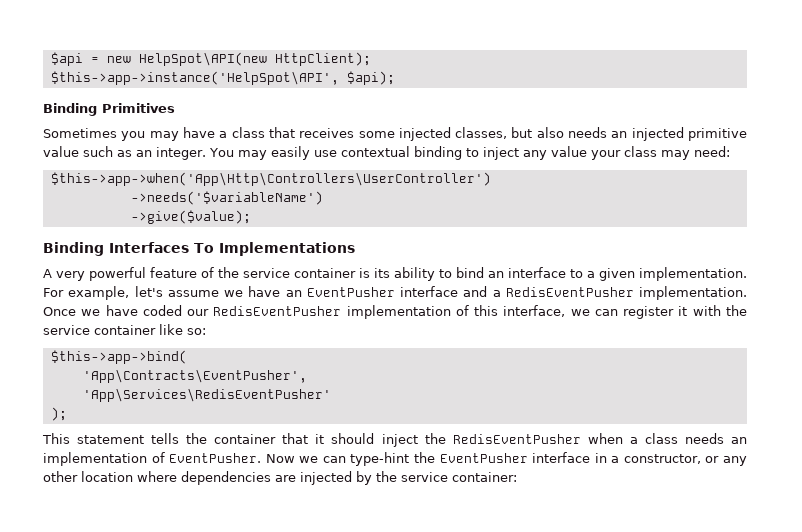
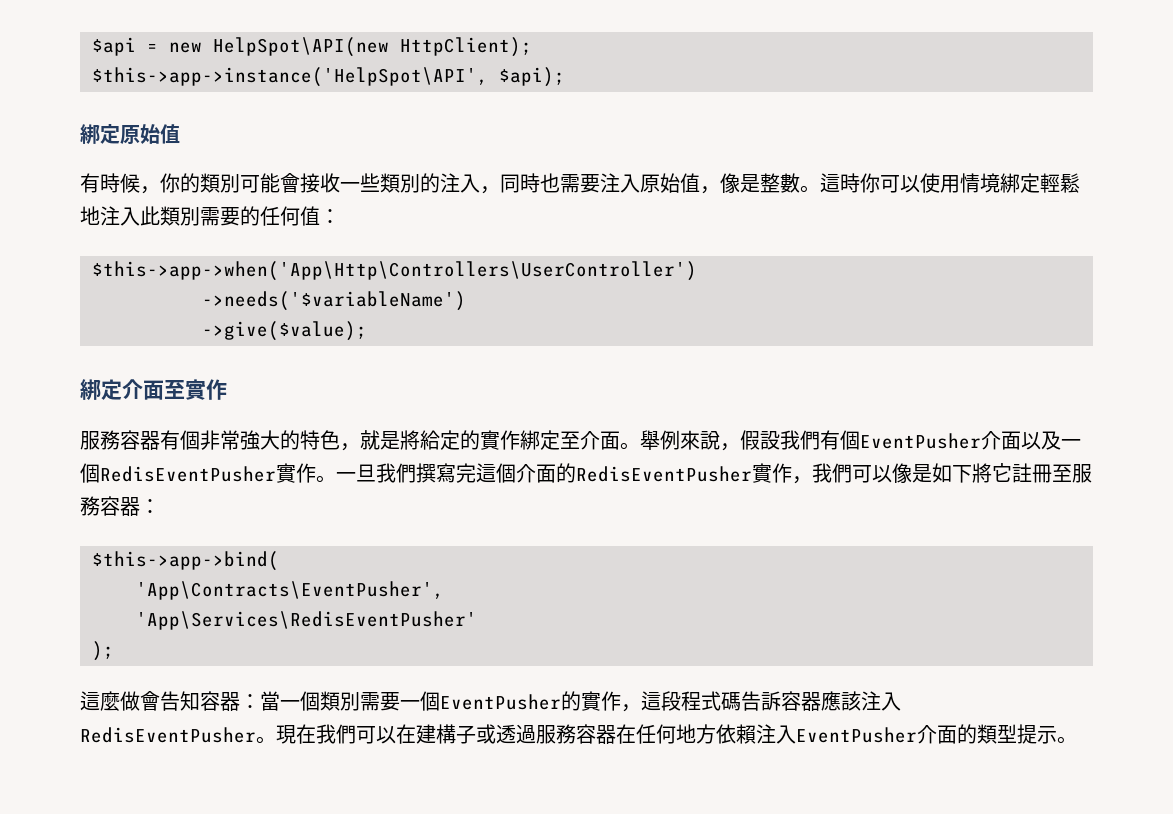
- Binding Primitives
- Sometimes you may have a class that receives some injected classes, but also needs an injected primitive value such as an integer. You may easily use contextual binding to inject any value your class may need:
+ 綁定原始值
+ 有時候，你的類別可能會接收一些類別的注入，同時也需要注入原始值，像是整數。這時你可以使用情境綁定輕鬆地注入此類別需要的任何值：
  $this->app->when('App\Http\Controllers\UserController')
  ->needs('$variableName')
  ->give($value);
- Binding Interfaces To Implementations
- A very powerful feature of the service container is its ability to bind an interface to a given implementation. For example, let's assume we have an EventPusher interface and a RedisEventPusher implementation. Once we have coded our RedisEventPusher implementation of this interface, we can register it with the service container like so:
+ 綁定介面至實作
+ 服務容器有個非常強大的特色，就是將給定的實作綁定至介面。舉例來說，假設我們有個EventPusher介面以及一個RedisEventPusher實作。一旦我們撰寫完這個介面的RedisEventPusher實作，我們可以像是如下將它註冊至服務容器：
  $this->app->bind(
  'App\Contracts\EventPusher',
  'App\Services\RedisEventPusher'
  );
- This statement tells the container that it should inject the RedisEventPusher when a class needs an implementation of EventPusher. Now we can type-hint the EventPusher interface in a constructor, or any other location where dependencies are injected by the service container:
+ 這麼做會告知容器：當一個類別需要一個EventPusher的實作，這段程式碼告訴容器應該注入RedisEventPusher。現在我們可以在建構子或透過服務容器在任何地方依賴注入EventPusher介面的類型提示。

